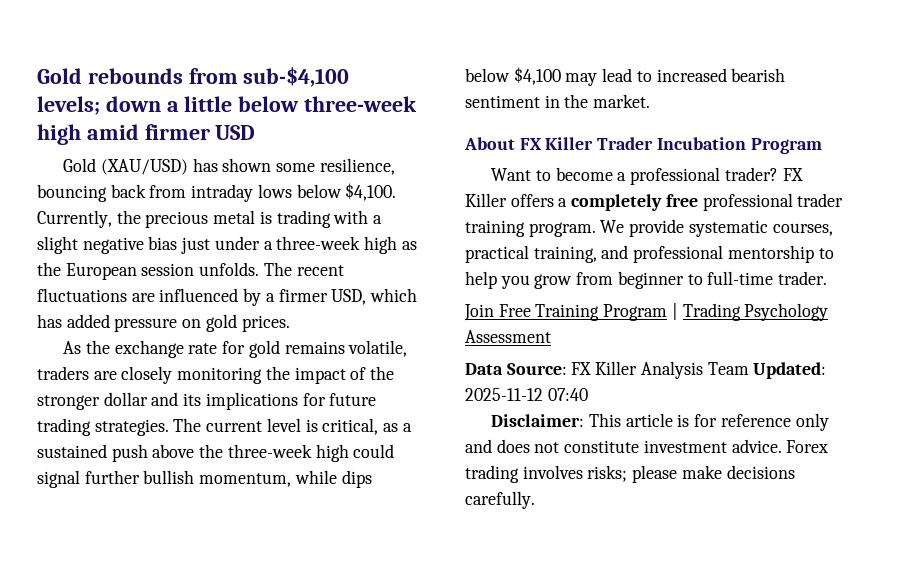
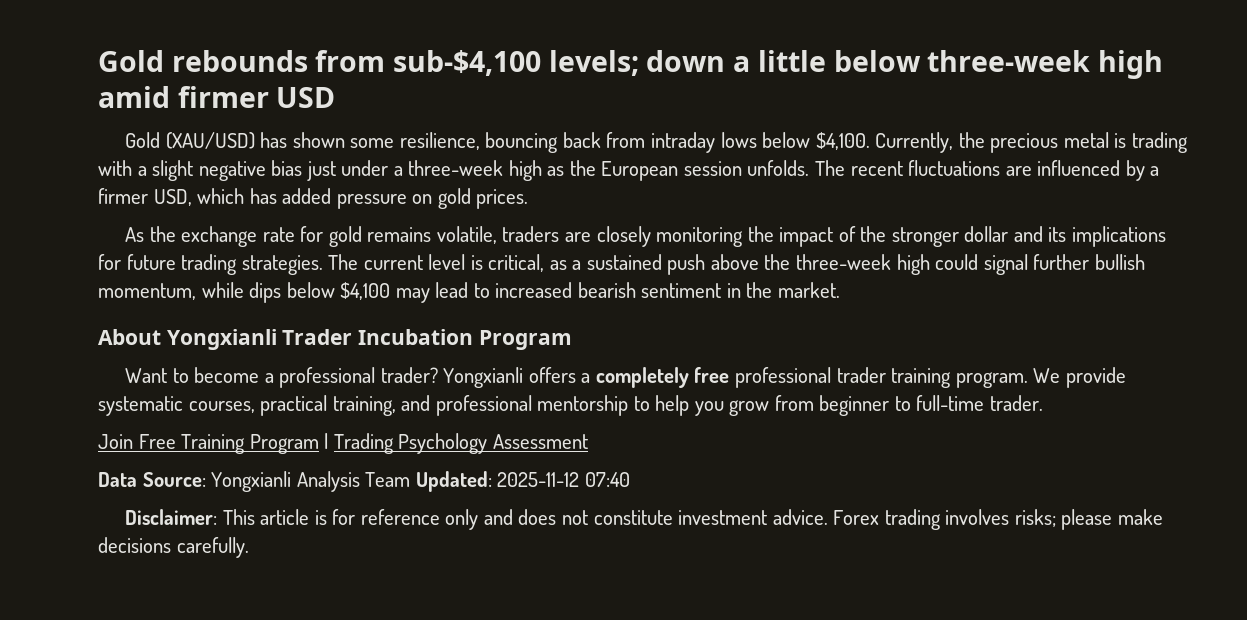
- About FX Killer Trader Incubation Program
+ About Yongxianli Trader Incubation Program
- FX Killer offers a completely free professional trader training program.
+ Yongxianli offers a completely free professional trader training program.
- Data Source: FX Killer Analysis Team Updated: 2025-11-12 07:40
+ Data Source: Yongxianli Analysis Team Updated: 2025-11-12 07:40

